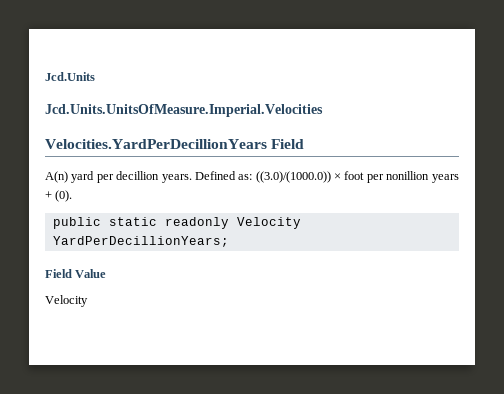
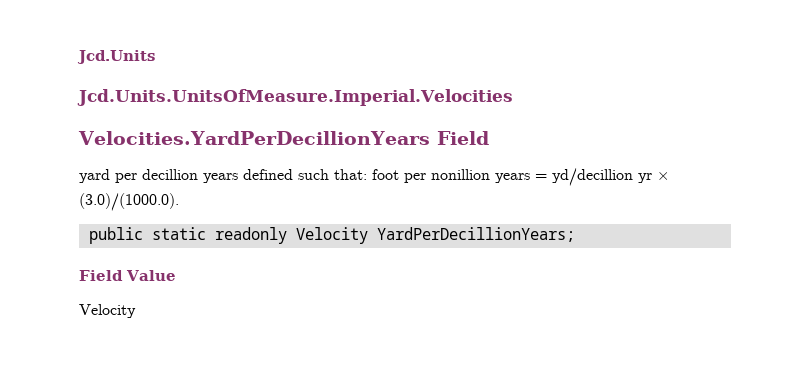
- A(n) yard per decillion years. Defined as: ((3.0)/(1000.0)) × foot per nonillion years + (0).
+ yard per decillion years defined such that: foot per nonillion years = yd/decillion yr × (3.0)/(1000.0).

